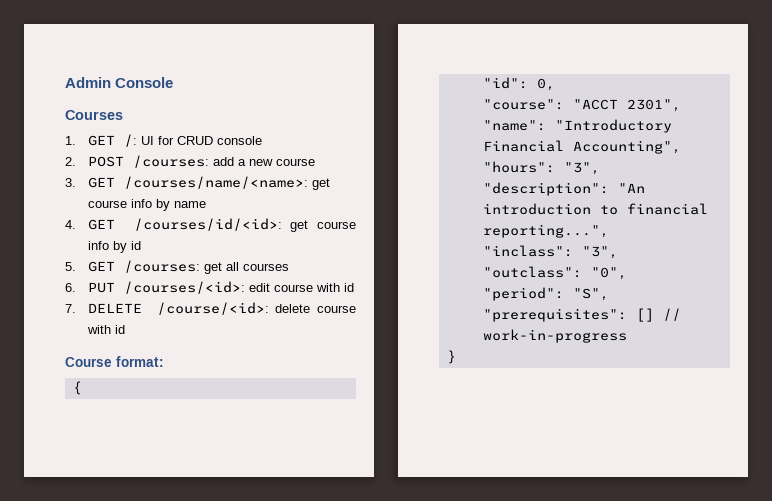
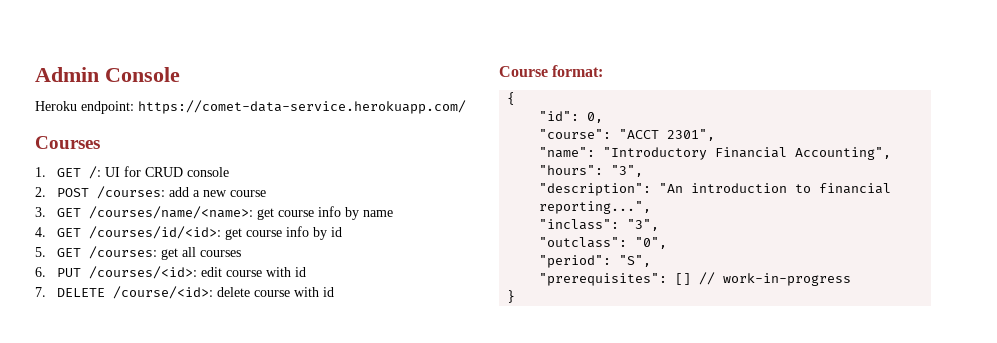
+ Heroku endpoint: https://comet-data-service.herokuapp.com/

